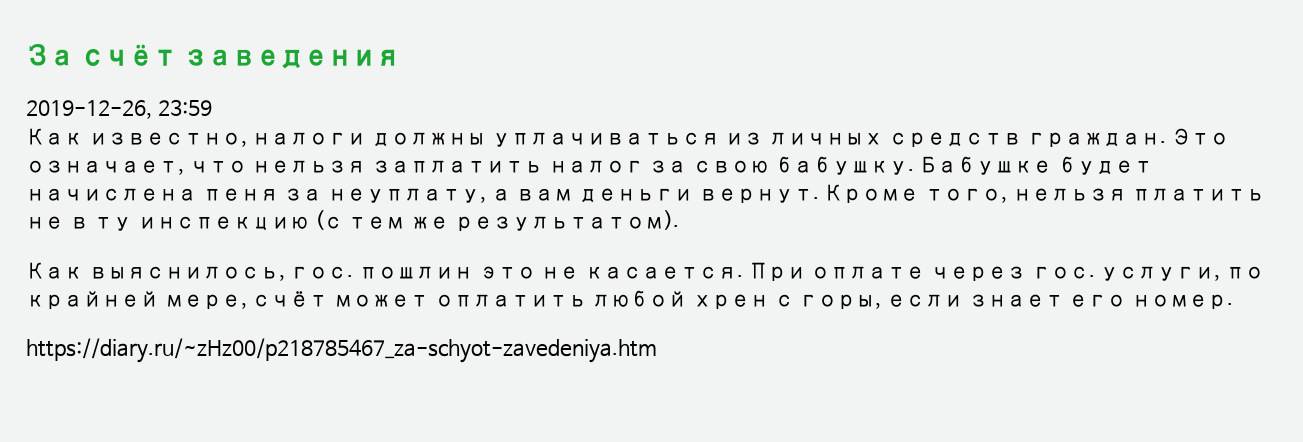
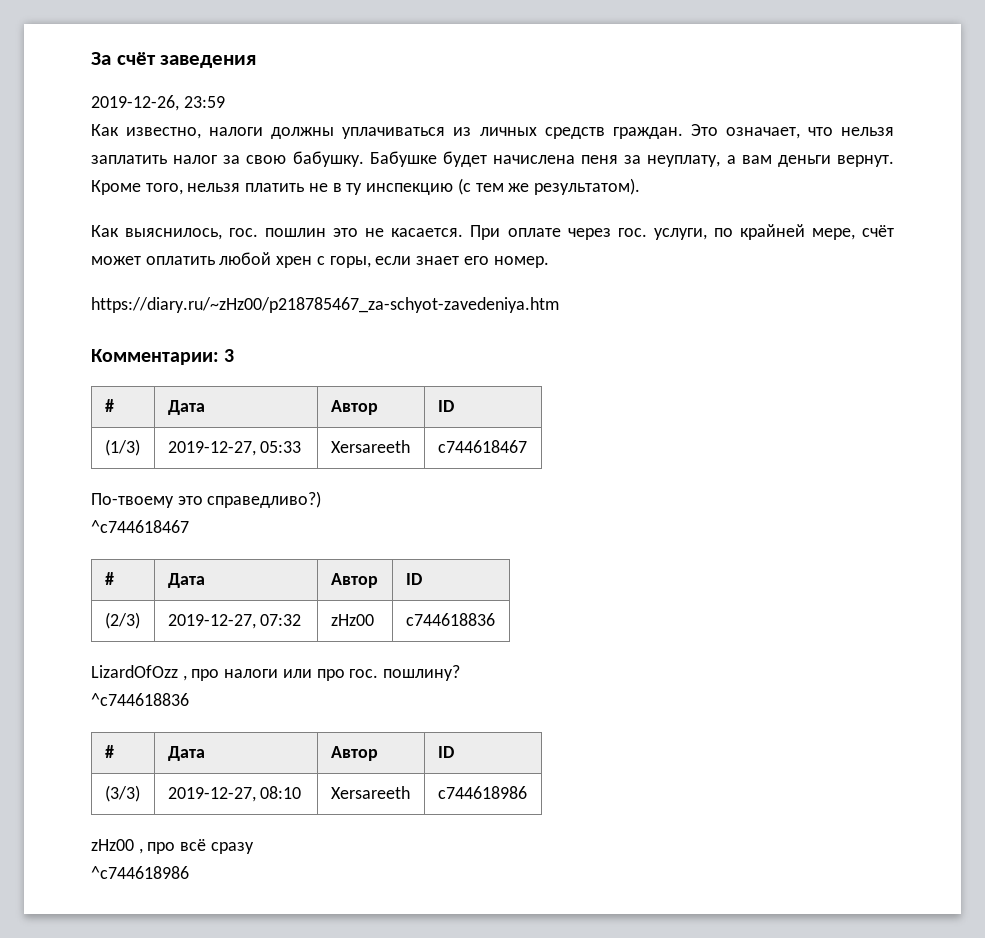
+ Комментарии: 3
+ # | Дата | Автор | ID
+ (1/3) | 2019-12-27, 05:33 | Xersareeth | c744618467
+ По-твоему это справедливо?)
+ ^c744618467
+ # | Дата | Автор | ID
+ (2/3) | 2019-12-27, 07:32 | zHz00 | c744618836
+ LizardOfOzz , про налоги или про гос. пошлину?
+ ^c744618836
+ # | Дата | Автор | ID
+ (3/3) | 2019-12-27, 08:10 | Xersareeth | c744618986
+ zHz00 , про всё сразу
+ ^c744618986

